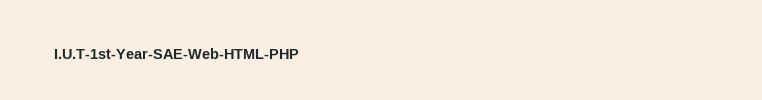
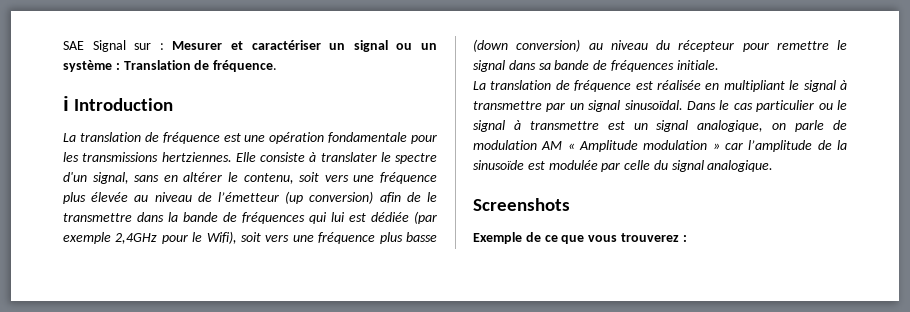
- I.U.T-1st-Year-SAE-Web-HTML-PHP
+ SAE Signal sur : Mesurer et caractériser un signal ou un système : Translation de fréquence.
+ ℹ Introduction
+ La translation de fréquence est une opération fondamentale pour les transmissions hertziennes. Elle consiste à translater le spectre d'un signal, sans en altérer le contenu, soit vers une fréquence plus élevée au niveau de l’émetteur (up conversion) afin de le transmettre dans la bande de fréquences qui lui est dédiée (par exemple 2,4GHz pour le Wifi), soit vers une fréquence plus basse (down conversion) au niveau du récepteur pour remettre le signal dans sa bande de fréquences initiale.
+ La translation de fréquence est réalisée en multipliant le signal à transmettre par un signal sinusoïdal. Dans le cas particulier ou le signal à transmettre est un signal analogique, on parle de modulation AM « Amplitude modulation » car l’amplitude de la sinusoïde est modulée par celle du signal analogique.
+ Screenshots
+ Exemple de ce que vous trouverez :

